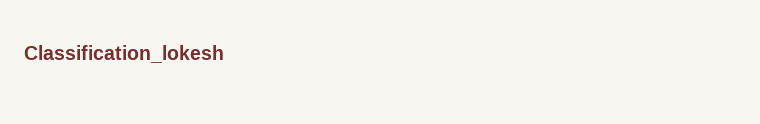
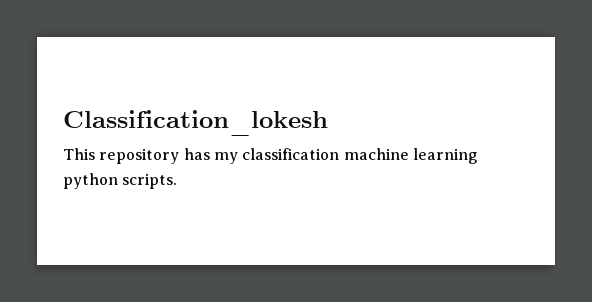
+ This repository has my classification machine learning python scripts.

